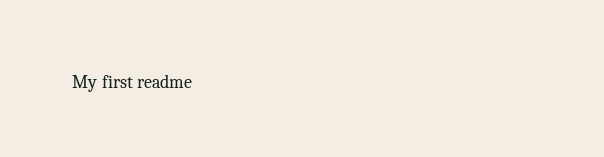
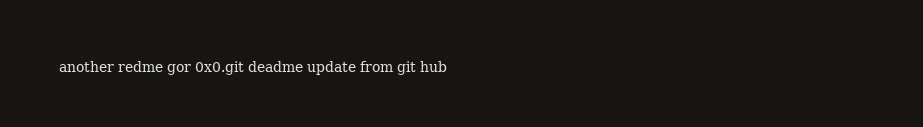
- My first readme
+ another redme gor 0x0.git deadme update from git hub

